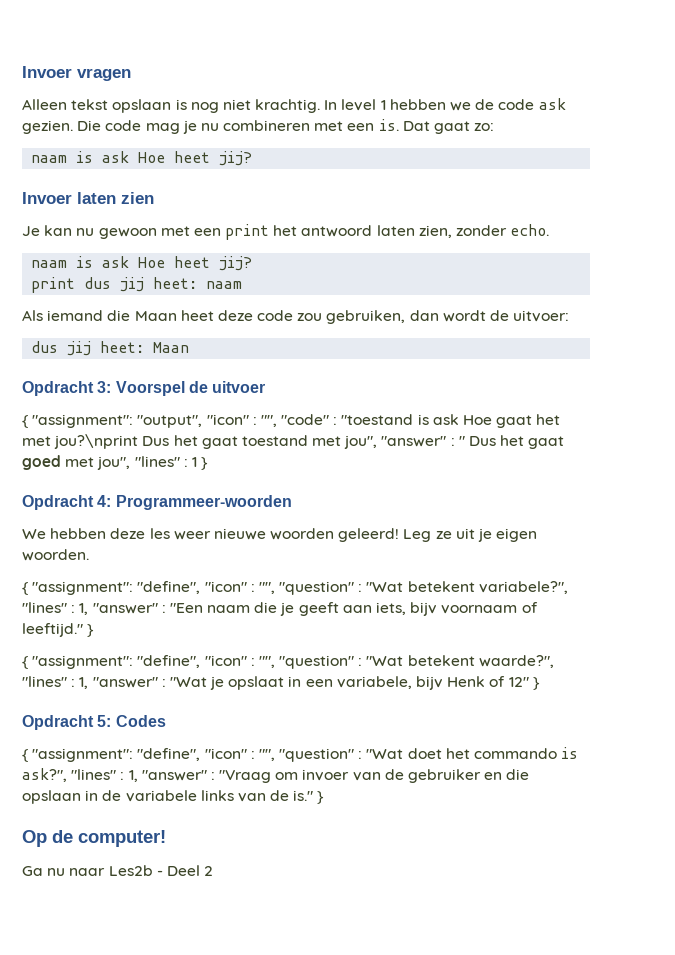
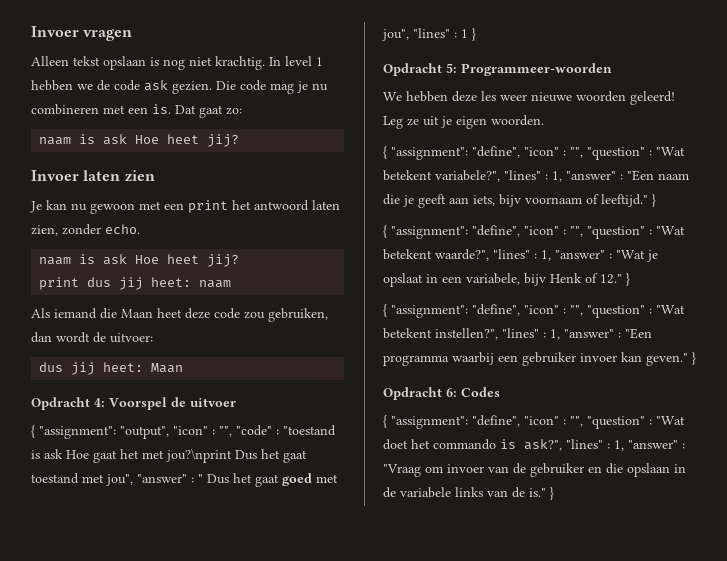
- Opdracht 3: Voorspel de uitvoer
+ Opdracht 4: Voorspel de uitvoer
- Opdracht 4: Programmeer-woorden
+ Opdracht 5: Programmeer-woorden
- { "assignment": "define", "icon" : "", "question" : "Wat betekent waarde?", "lines" : 1, "answer" : "Wat je opslaat in een variabele, bijv Henk of 12" }
- Opdracht 5: Codes
+ { "assignment": "define", "icon" : "", "question" : "Wat betekent waarde?", "lines" : 1, "answer" : "Wat je opslaat in een variabele, bijv Henk of 12." }
+ { "assignment": "define", "icon" : "", "question" : "Wat betekent instellen?", "lines" : 1, "answer" : "Een programma waarbij een gebruiker invoer kan geven." }
+ Opdracht 6: Codes
- Op de computer!
- Ga nu naar Les2b - Deel 2

